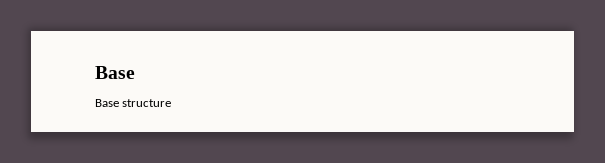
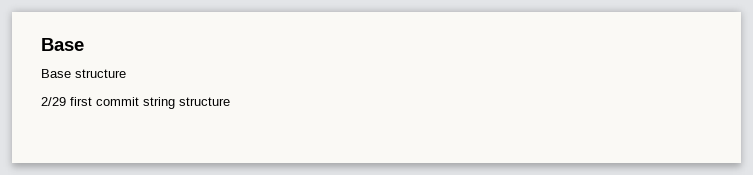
+ 2/29 first commit string structure

